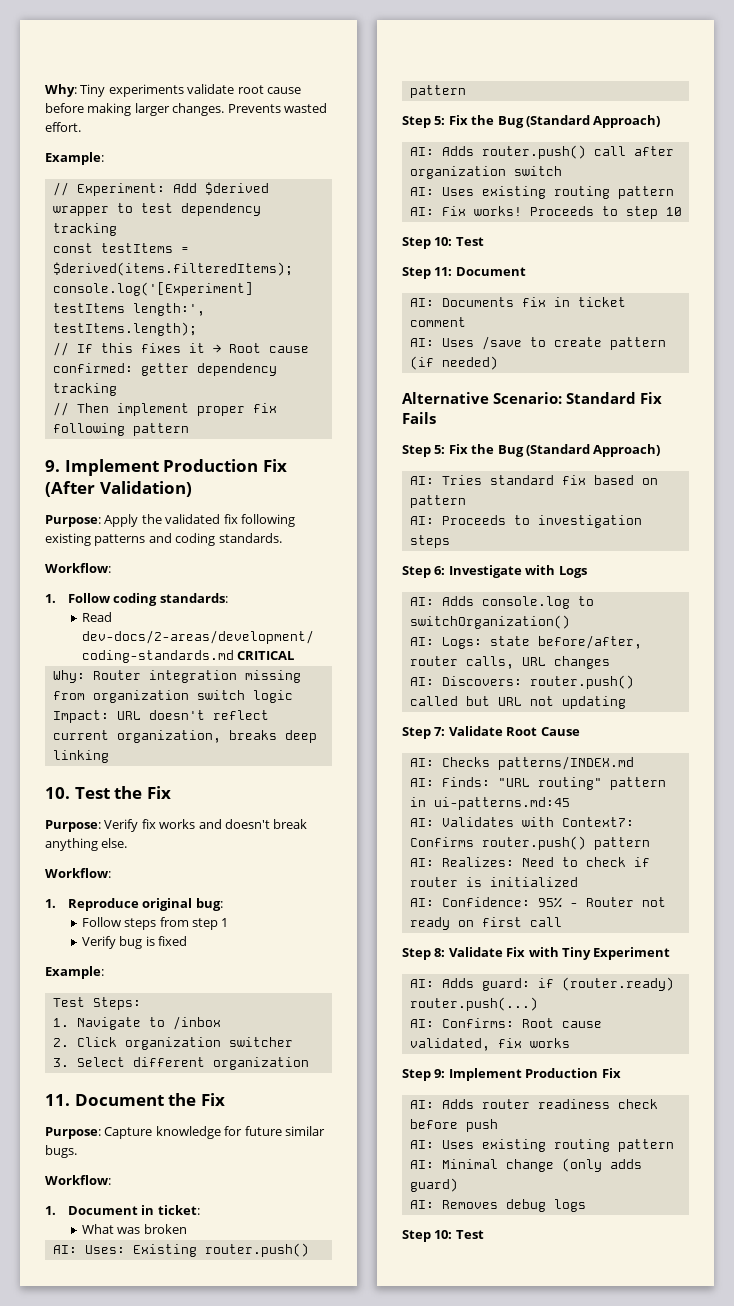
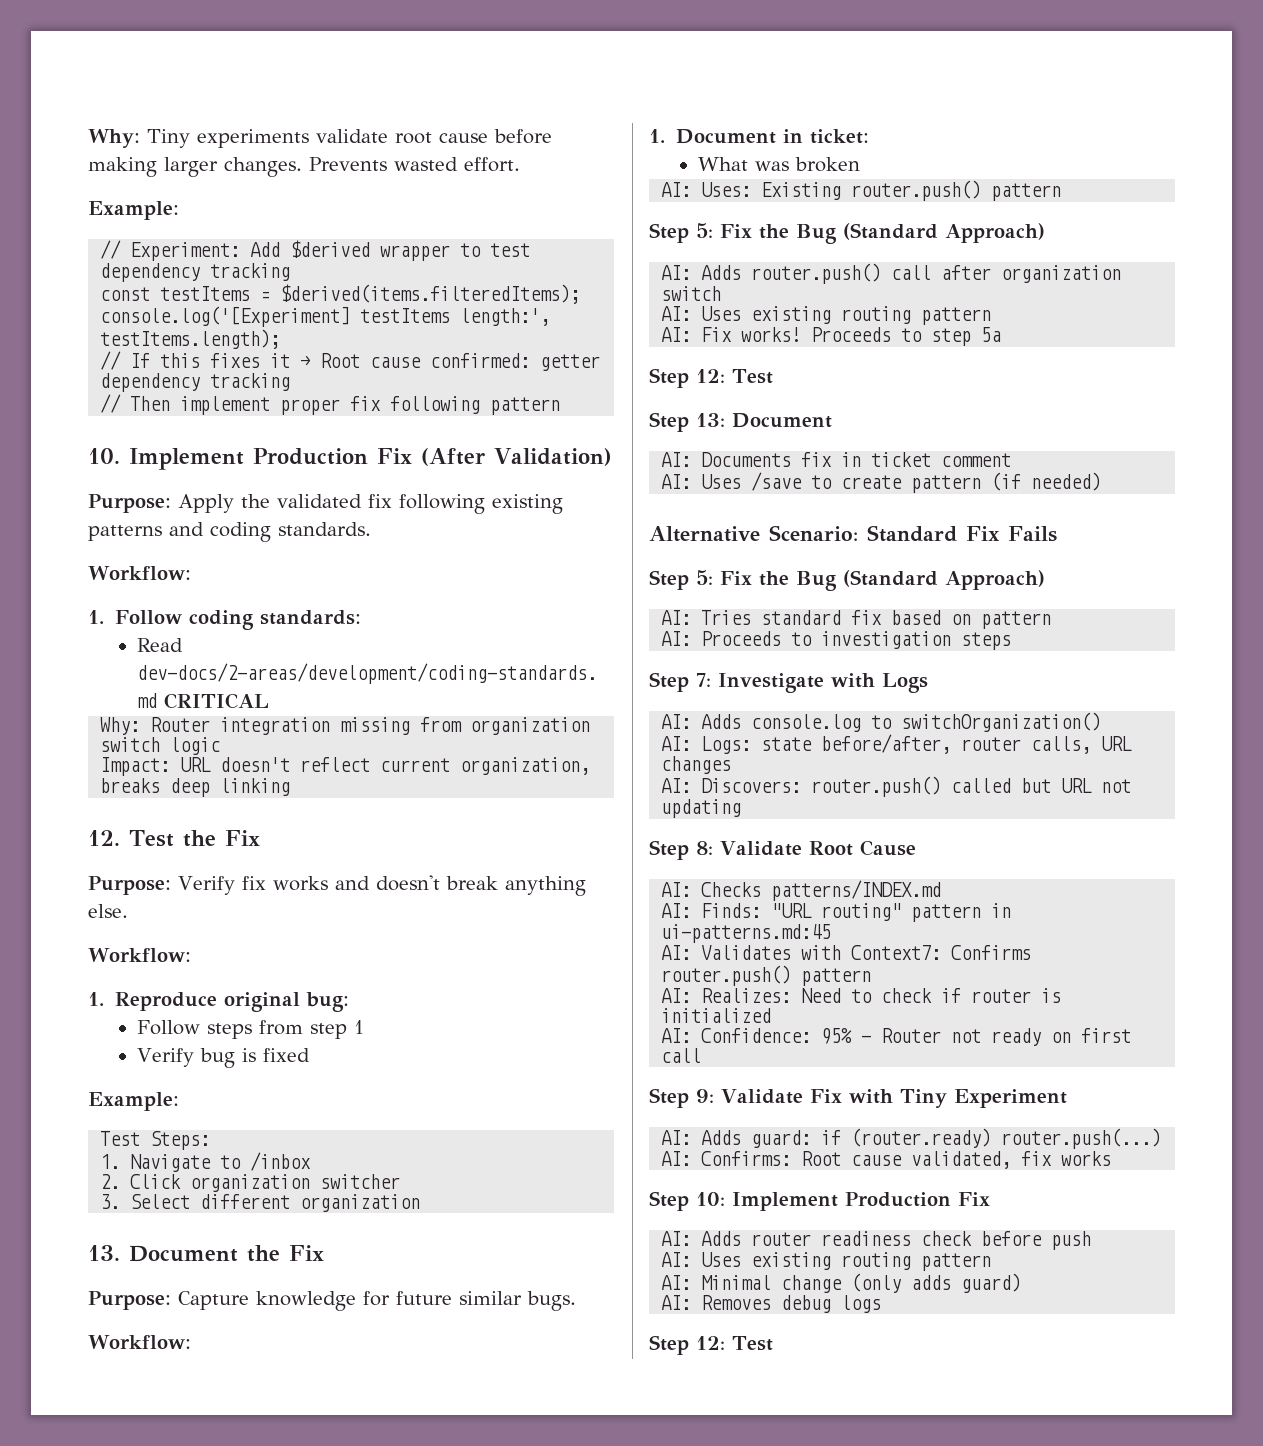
- 9. Implement Production Fix (After Validation)
+ 10. Implement Production Fix (After Validation)
- 10. Test the Fix
+ 12. Test the Fix
- 11. Document the Fix
+ 13. Document the Fix
- Proceeds to step 10
- Step 10: Test
+ Proceeds to step 5a
+ Step 12: Test
- Step 11: Document
+ Step 13: Document
- Step 6: Investigate with Logs
+ Step 7: Investigate with Logs
- Step 7: Validate Root Cause
+ Step 8: Validate Root Cause
- Step 8: Validate Fix with Tiny Experiment
+ Step 9: Validate Fix with Tiny Experiment
- Step 9: Implement Production Fix
+ Step 10: Implement Production Fix
  AI: Removes debug logs
- Step 10: Test
+ Step 12: Test

